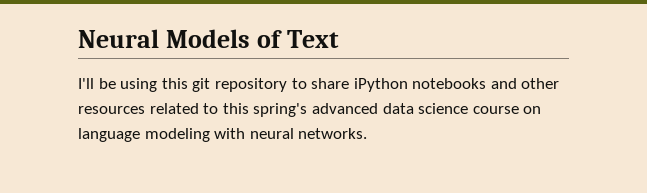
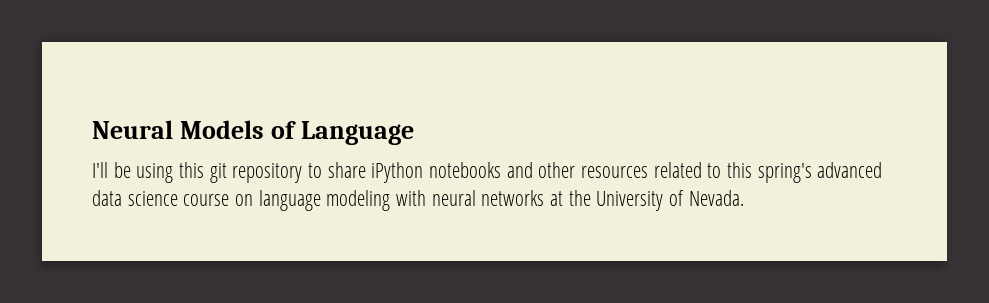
- Neural Models of Text
+ Neural Models of Language
- I'll be using this git repository to share iPython notebooks and other resources related to this spring's advanced data science course on language modeling with neural networks.
+ I'll be using this git repository to share iPython notebooks and other resources related to this spring's advanced data science course on language modeling with neural networks at the University of Nevada.

